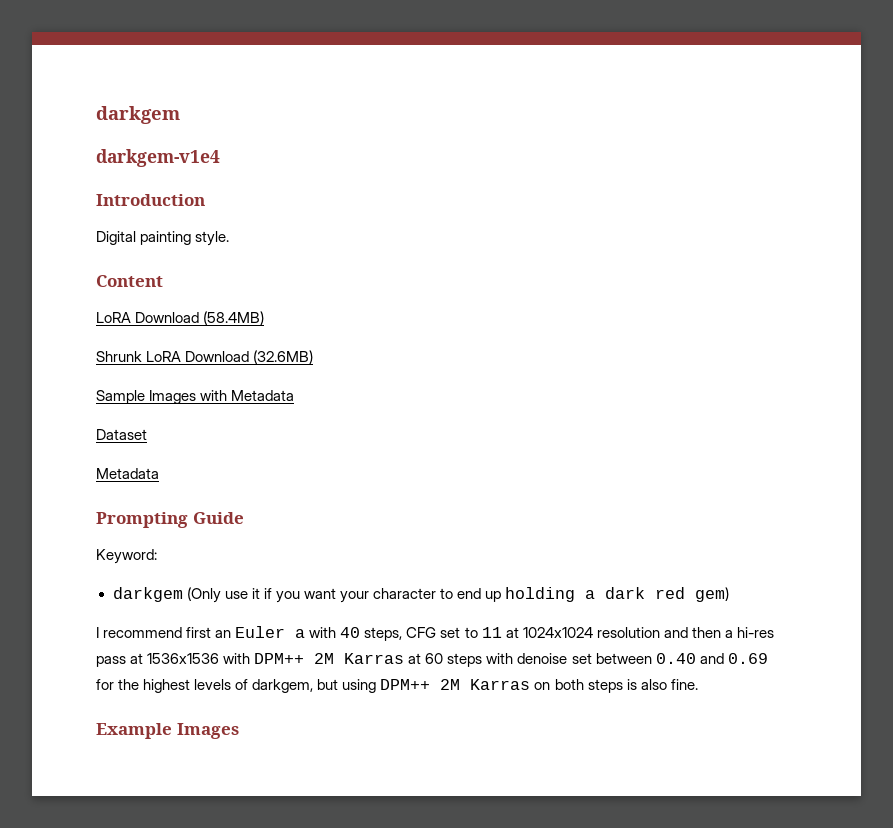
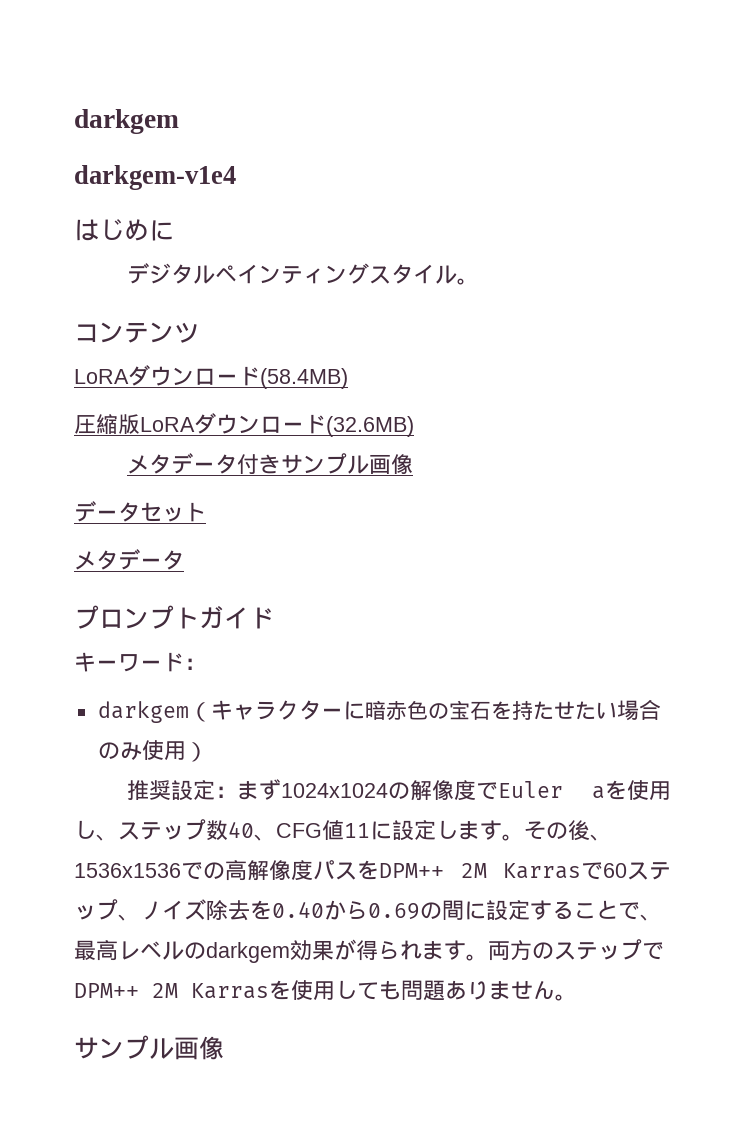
- Introduction
- Digital painting style.
- Content
- LoRA Download (58.4MB)
- Shrunk LoRA Download (32.6MB)
- Sample Images with Metadata
- Dataset
- Metadata
- Prompting Guide
- Keyword:
- darkgem (Only use it if you want your character to end up holding a dark red gem)
- I recommend first an Euler a with 40 steps, CFG set to 11 at 1024x1024 resolution and then a hi-res pass at 1536x1536 with DPM++ 2M Karras at 60 steps with denoise set between 0.40 and 0.69 for the highest levels of darkgem, but using DPM++ 2M Karras on both steps is also fine.
- Example Images
+ はじめに
+ デジタルペインティングスタイル。
+ コンテンツ
+ LoRAダウンロード(58.4MB)
+ 圧縮版LoRAダウンロード(32.6MB)
+ メタデータ付きサンプル画像
+ データセット
+ メタデータ
+ プロンプトガイド
+ キーワード：
+ darkgem（キャラクターに暗赤色の宝石を持たせたい場合のみ使用）
+ 推奨設定：まず1024x1024の解像度でEuler aを使用し、ステップ数40、CFG値11に設定します。その後、1536x1536での高解像度パスをDPM++ 2M Karrasで60ステップ、ノイズ除去を0.40から0.69の間に設定することで、最高レベルのdarkgem効果が得られます。両方のステップでDPM++ 2M Karrasを使用しても問題ありません。
+ サンプル画像

